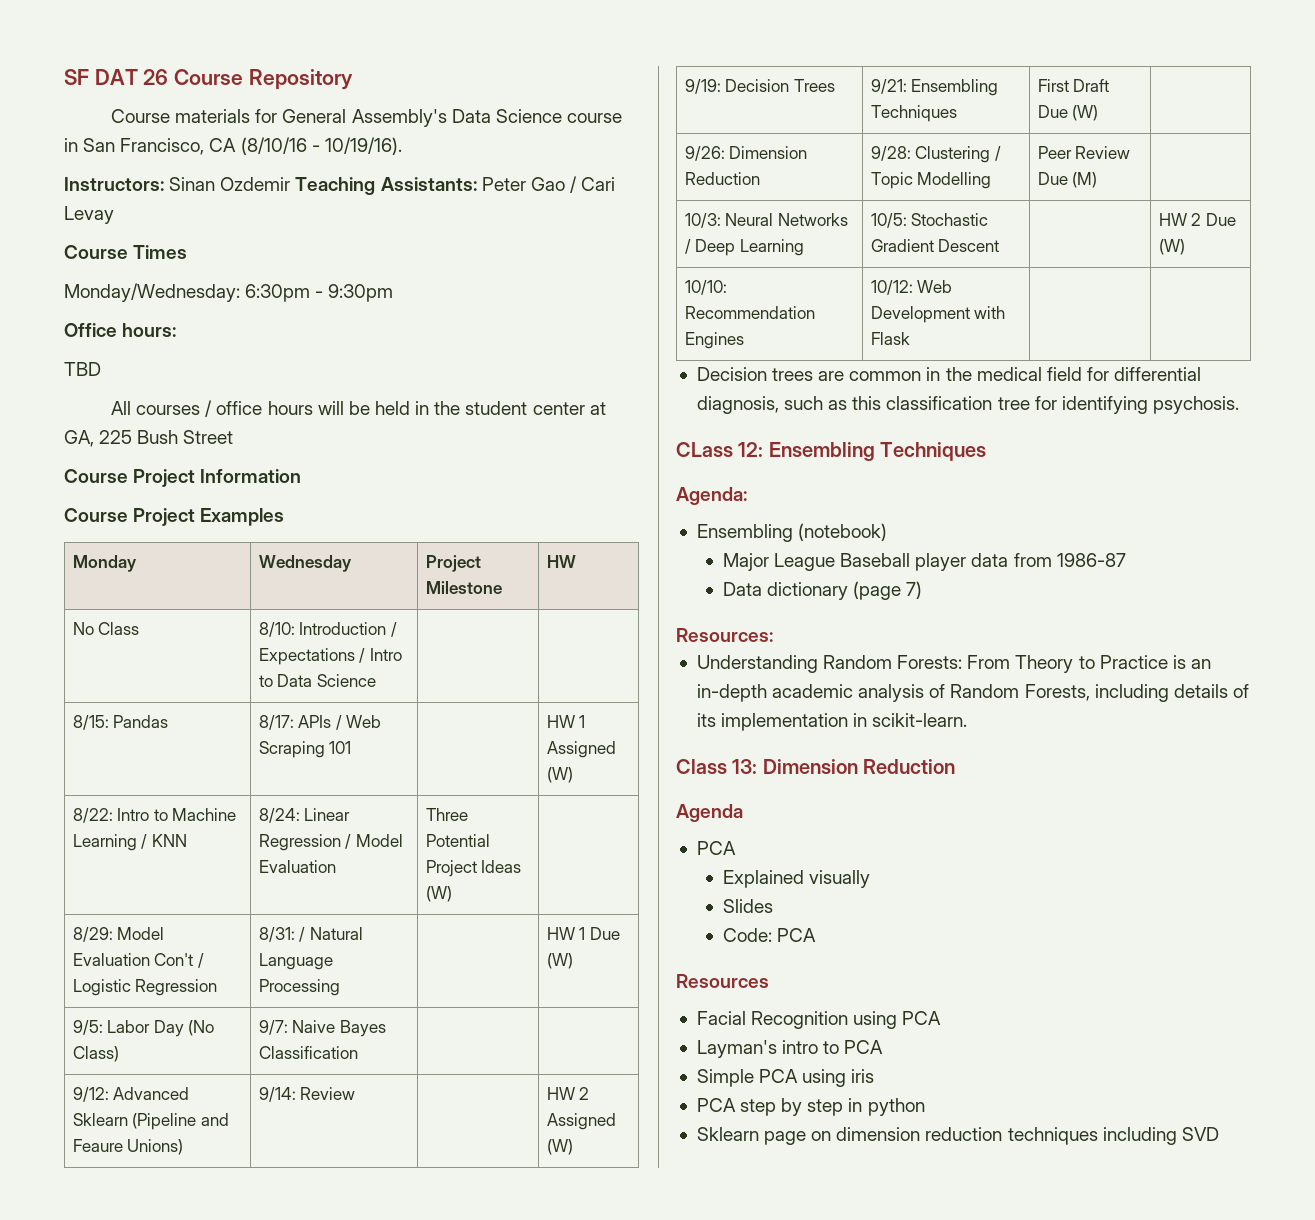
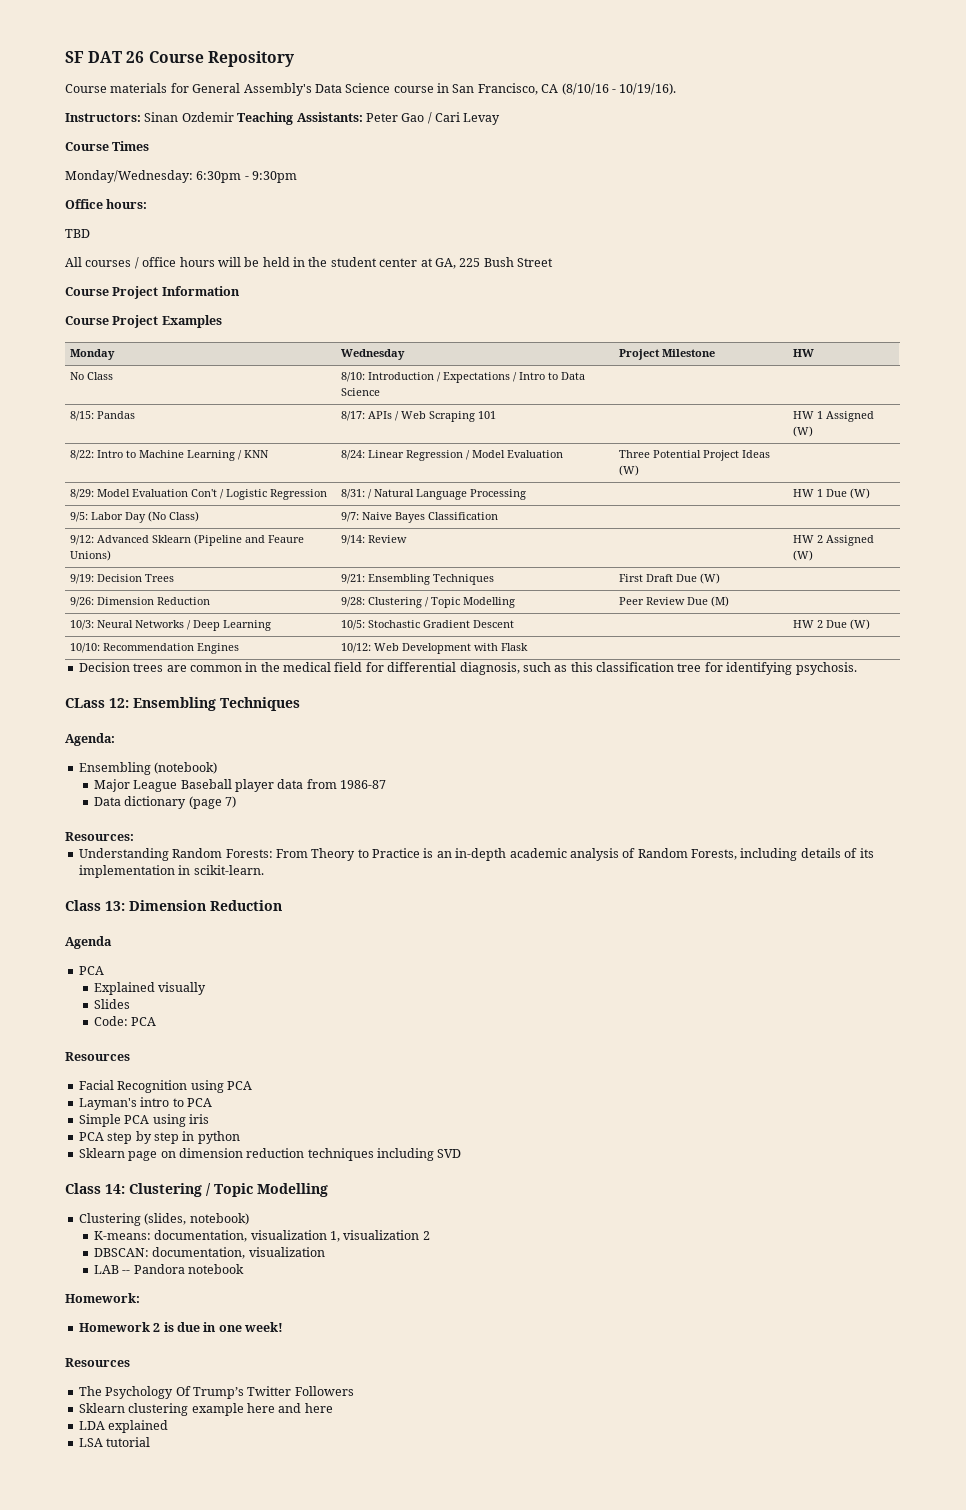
+ Class 14: Clustering / Topic Modelling
+ Clustering (slides, notebook)
+ K-means: documentation, visualization 1, visualization 2
+ DBSCAN: documentation, visualization
+ LAB -- Pandora notebook
+ Homework:
+ Homework 2 is due in one week!
+ Resources
+ The Psychology Of Trump’s Twitter Followers
+ Sklearn clustering example here and here
+ LDA explained
+ LSA tutorial

